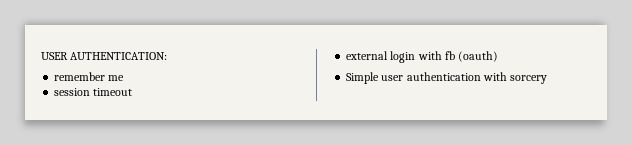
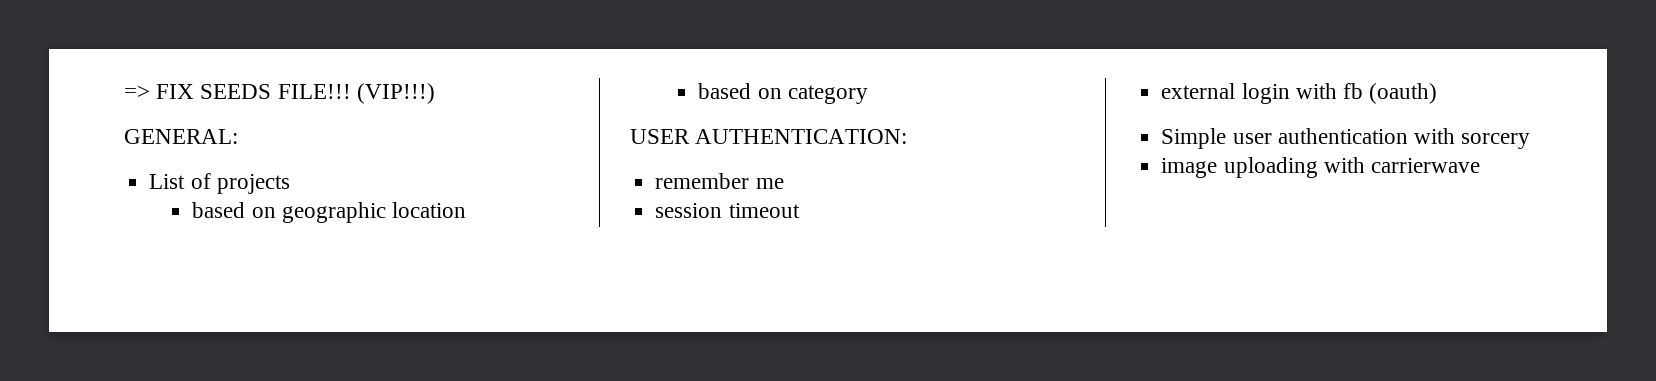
+ => FIX SEEDS FILE!!! (VIP!!!)
+ GENERAL:
+ List of projects
+ based on geographic location
+ based on category
+ image uploading with carrierwave

